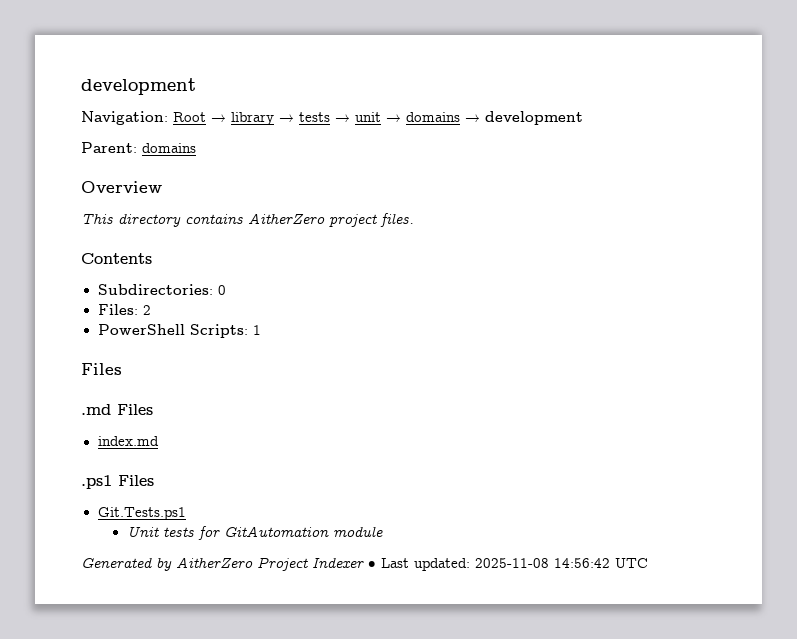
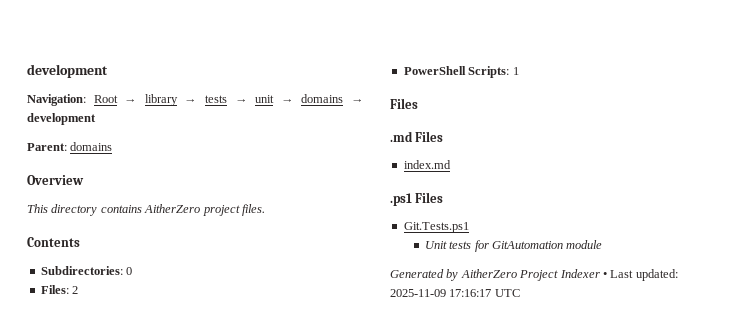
- Generated by AitherZero Project Indexer • Last updated: 2025-11-08 14:56:42 UTC
+ Generated by AitherZero Project Indexer • Last updated: 2025-11-09 17:16:17 UTC

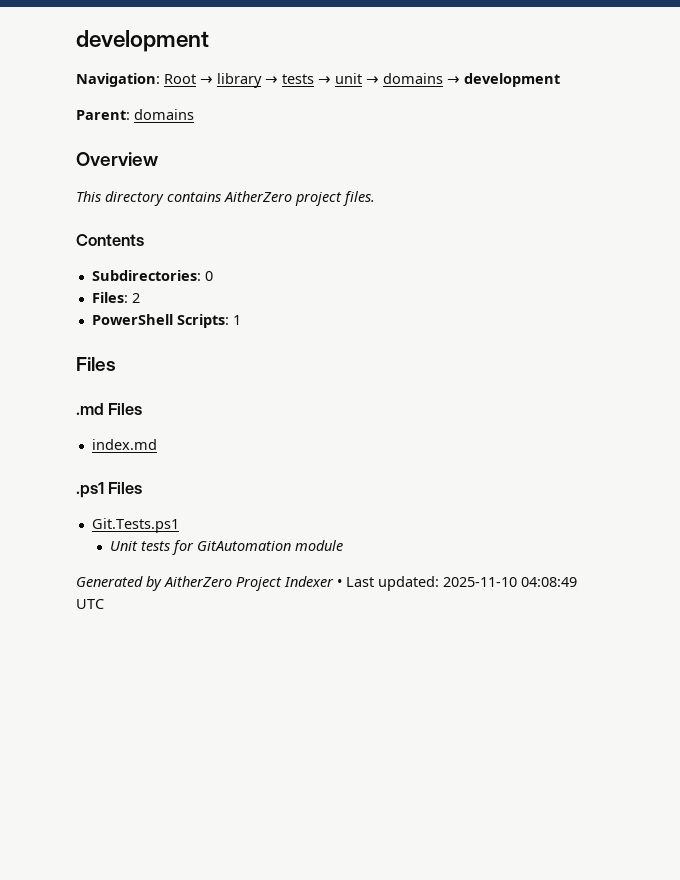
- Generated by AitherZero Project Indexer • Last updated: 2025-11-09 17:16:17 UTC
+ Generated by AitherZero Project Indexer • Last updated: 2025-11-10 04:08:49 UTC

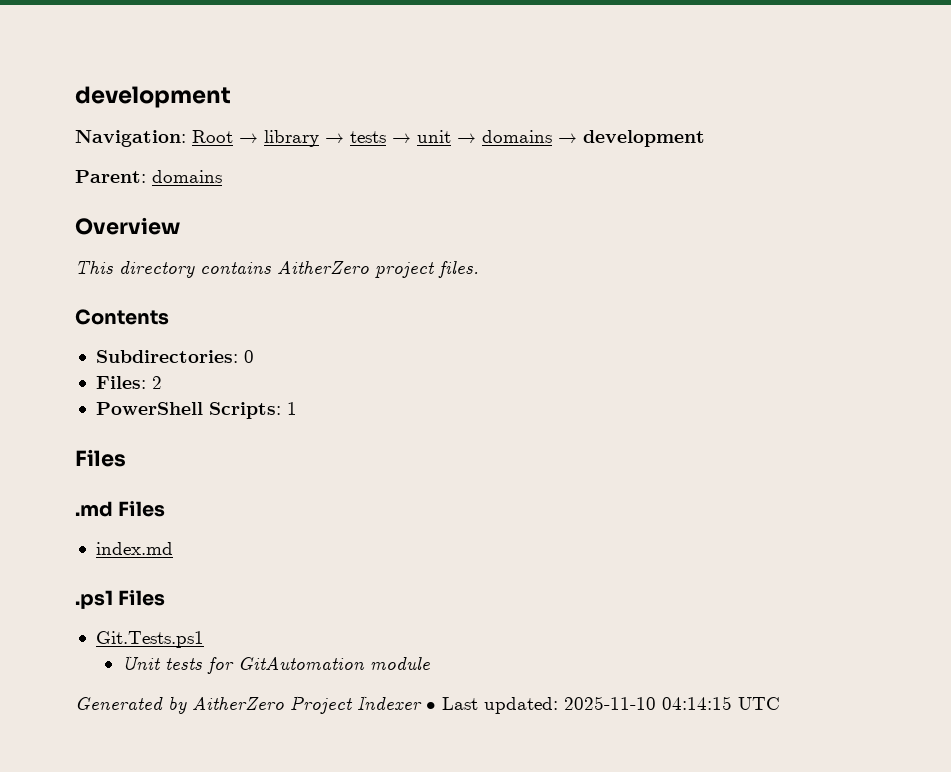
- Generated by AitherZero Project Indexer • Last updated: 2025-11-10 04:08:49 UTC
+ Generated by AitherZero Project Indexer • Last updated: 2025-11-10 04:14:15 UTC

